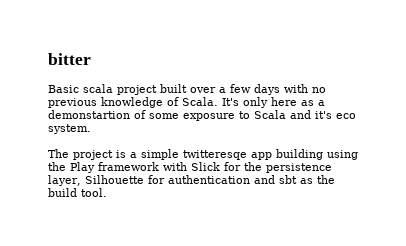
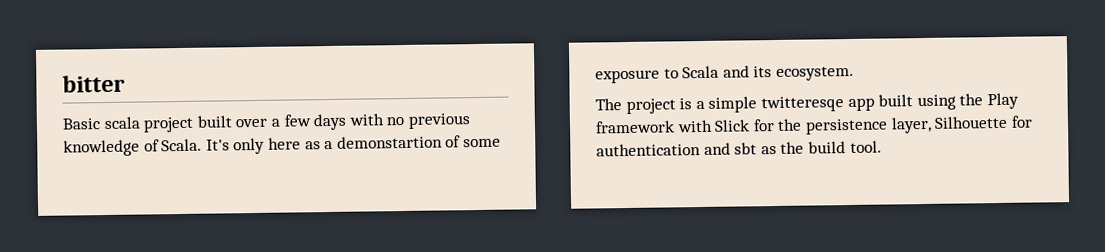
- It's only here as a demonstartion of some exposure to Scala and it's eco system.
+ It's only here as a demonstartion of some exposure to Scala and its ecosystem.
- The project is a simple twitteresqe app building using the Play framework with Slick for the persistence layer, Silhouette for authentication and sbt as the build tool.
+ The project is a simple twitteresqe app built using the Play framework with Slick for the persistence layer, Silhouette for authentication and sbt as the build tool.

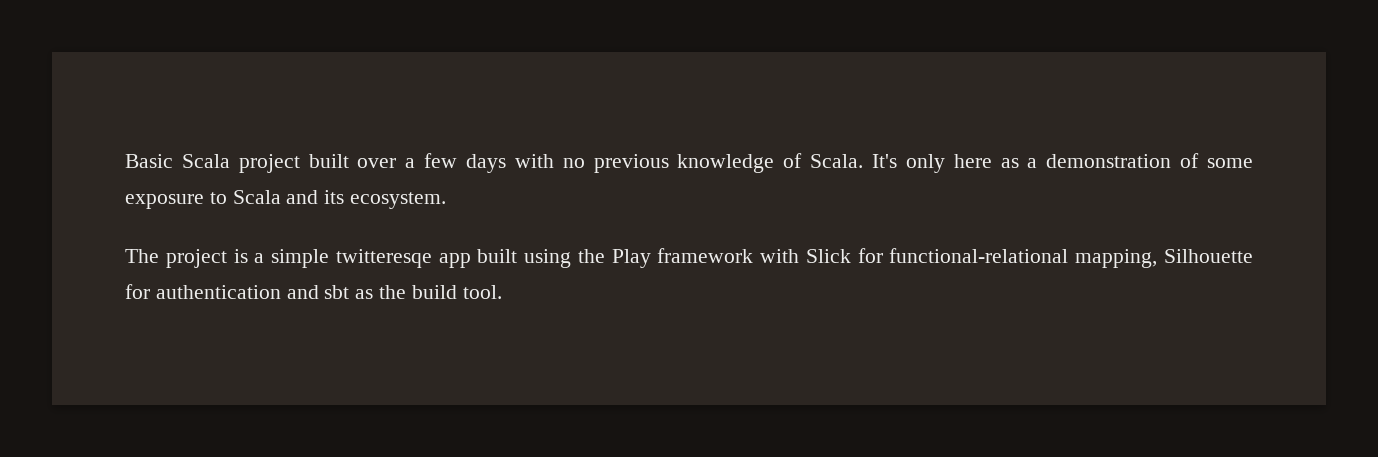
- bitter
- Basic scala project built over a few days with no previous knowledge of Scala.
+ Basic Scala project built over a few days with no previous knowledge of Scala.
- It's only here as a demonstartion of some exposure to Scala and its ecosystem.
+ It's only here as a demonstration of some exposure to Scala and its ecosystem.
- The project is a simple twitteresqe app built using the Play framework with Slick for the persistence layer, Silhouette for authentication and sbt as the build tool.
+ The project is a simple twitteresqe app built using the Play framework with Slick for functional-relational mapping, Silhouette for authentication and sbt as the build tool.

